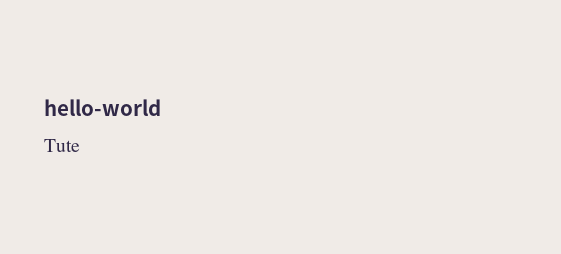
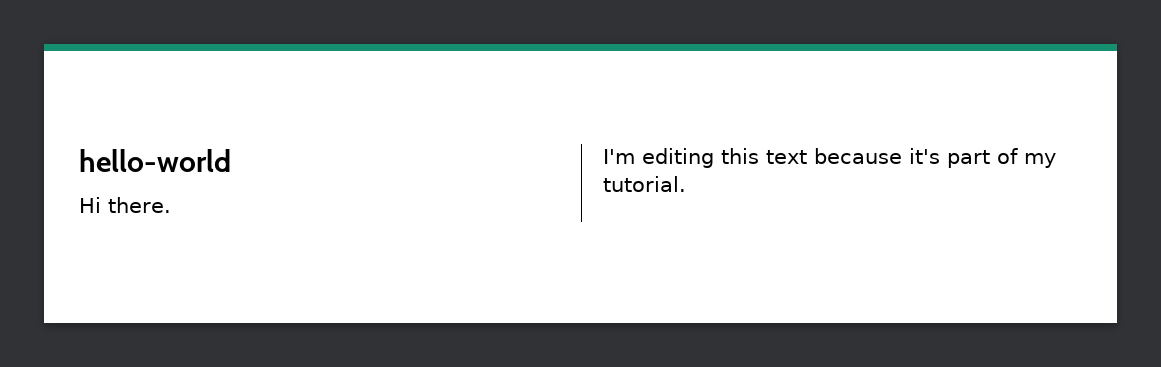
- Tute
+ Hi there.
+ I'm editing this text because it's part of my tutorial.

